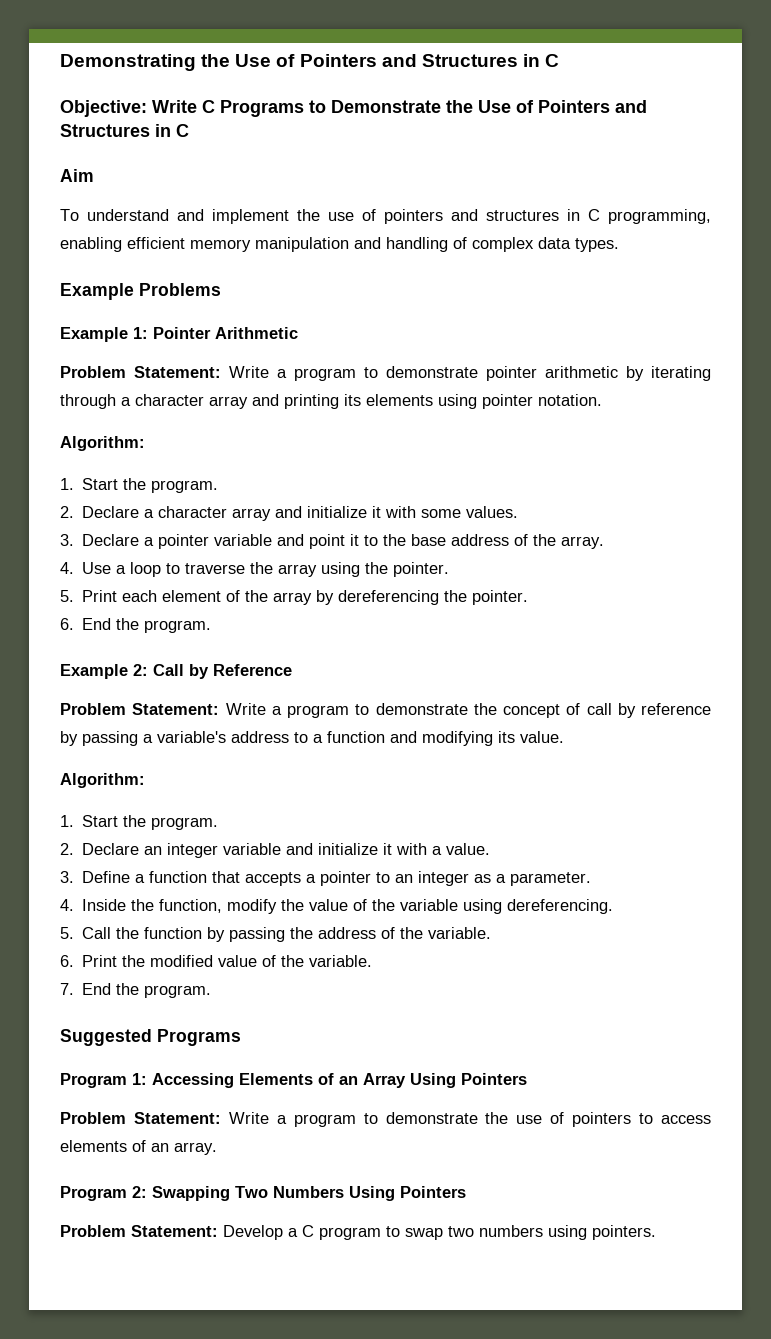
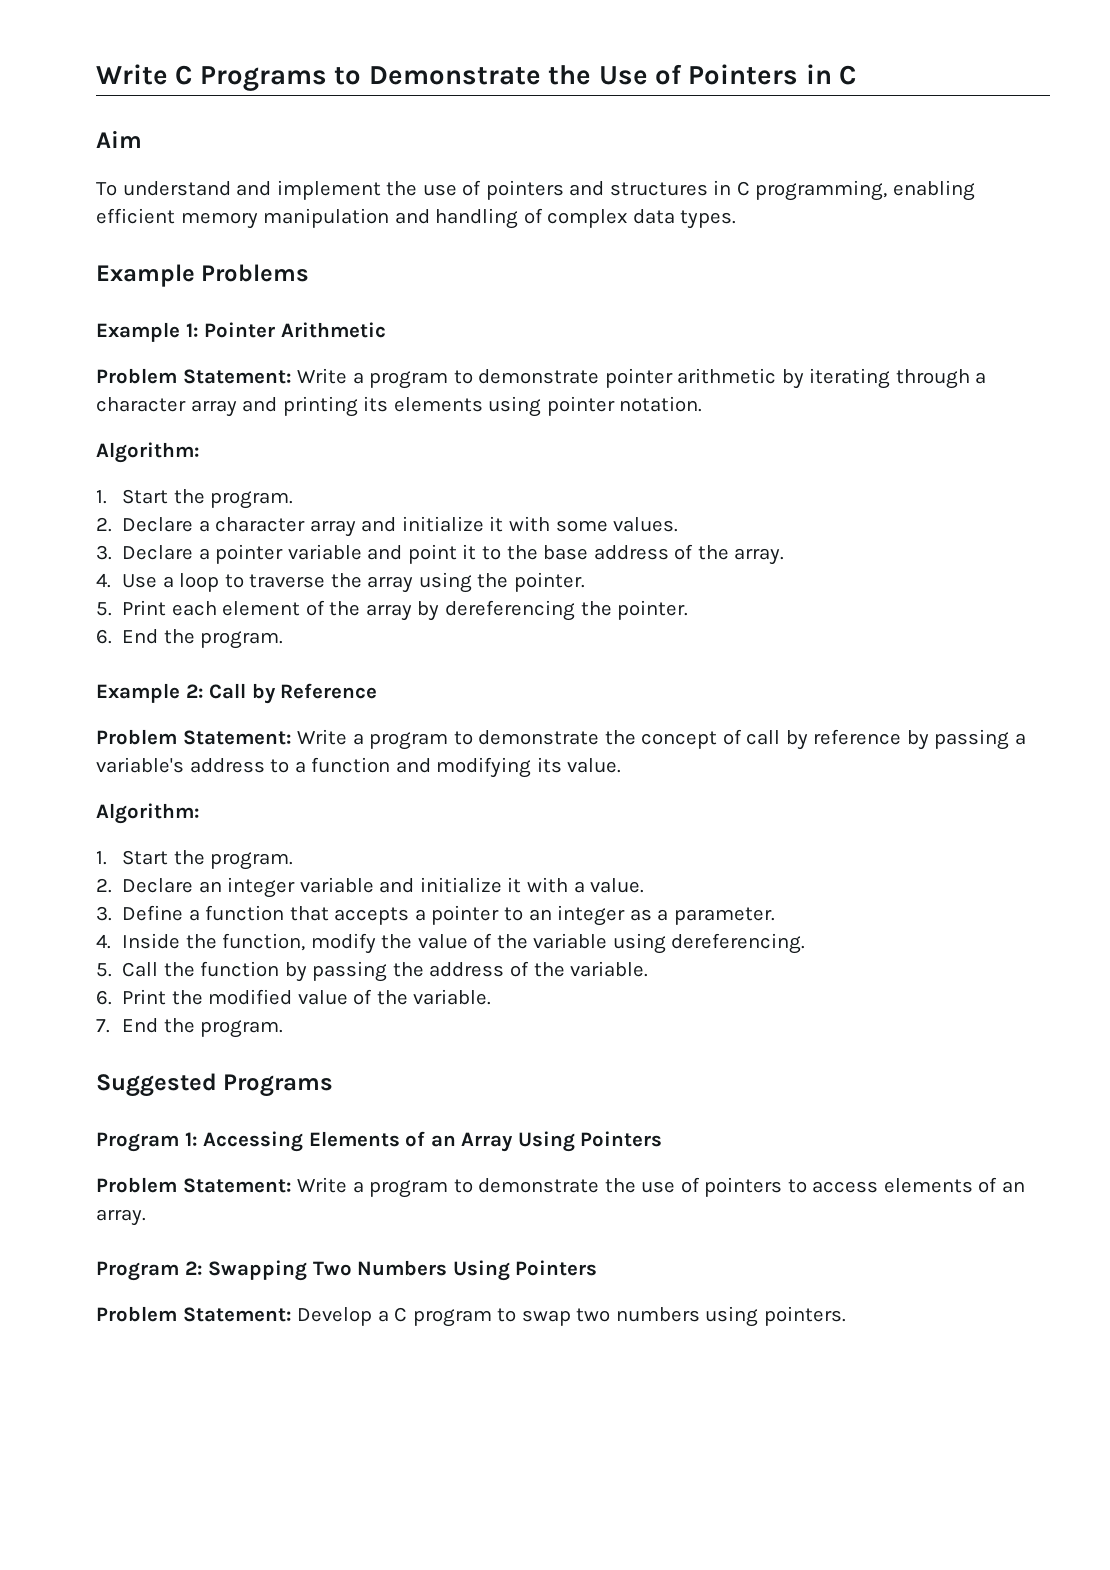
- Demonstrating the Use of Pointers and Structures in C
- Objective: Write C Programs to Demonstrate the Use of Pointers and Structures in C
+ Write C Programs to Demonstrate the Use of Pointers in C

